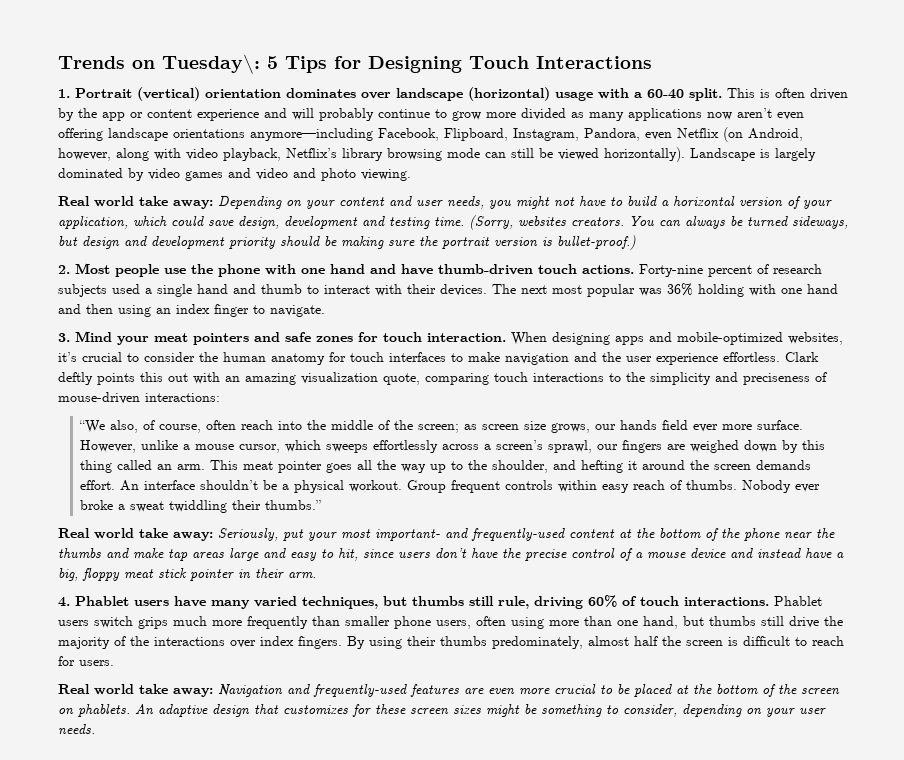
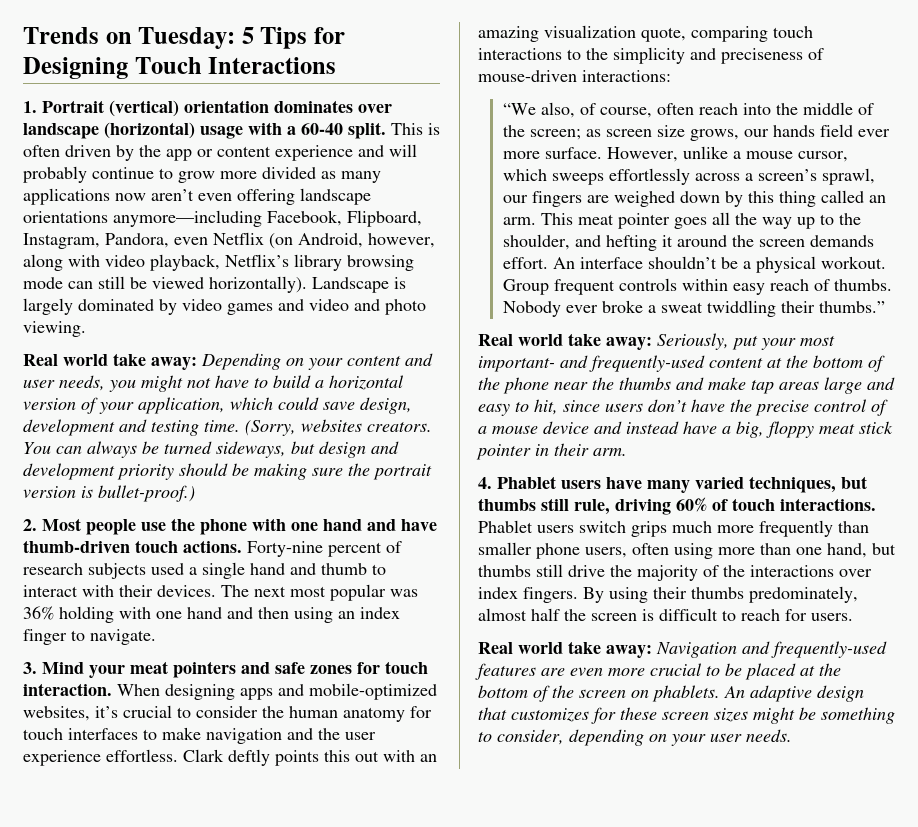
- Trends on Tuesday\: 5 Tips for Designing Touch Interactions
+ Trends on Tuesday: 5 Tips for Designing Touch Interactions

